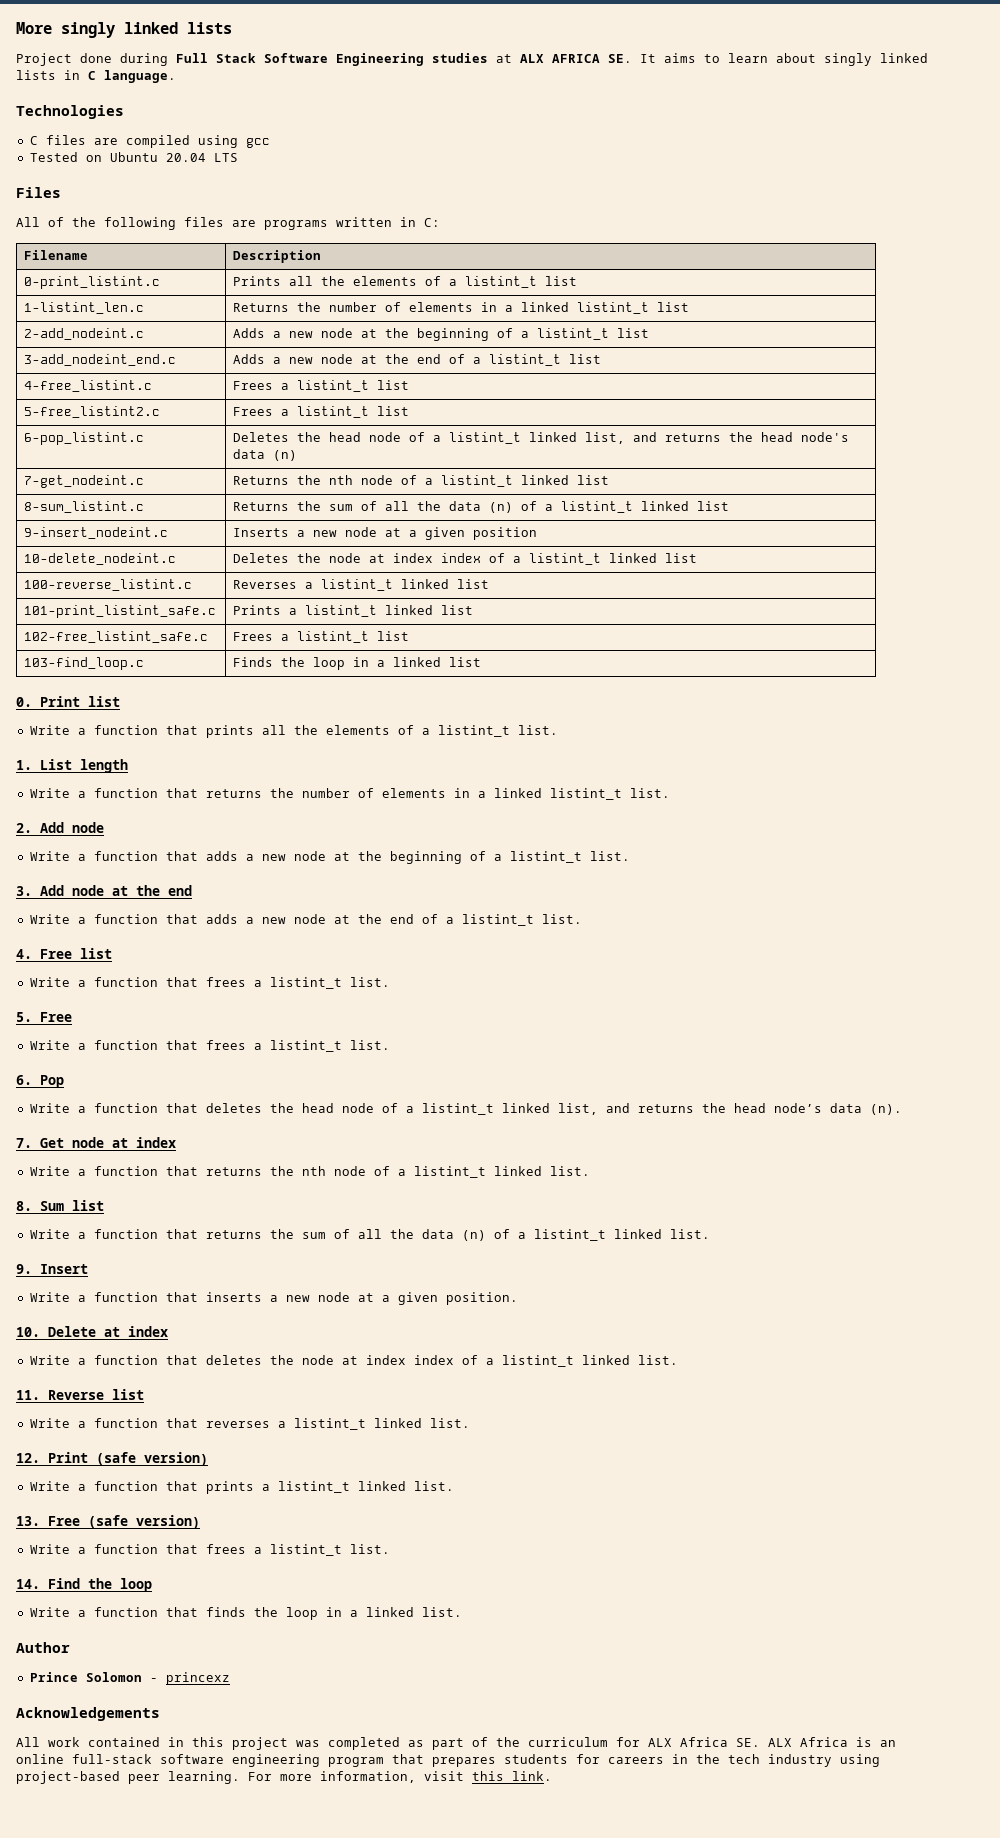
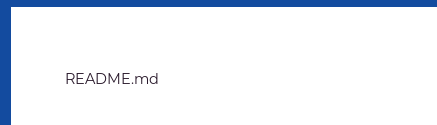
- More singly linked lists
- Project done during Full Stack Software Engineering studies at ALX AFRICA SE. It aims to learn about singly linked lists in C language.
- Technologies
- C files are compiled using gcc
- Tested on Ubuntu 20.04 LTS
- Files
- All of the following files are programs written in C:
- Filename | Description
- 0-print_listint.c | Prints all the elements of a listint_t list
- 1-listint_len.c | Returns the number of elements in a linked listint_t list
- 2-add_nodeint.c | Adds a new node at the beginning of a listint_t list
- 3-add_nodeint_end.c | Adds a new node at the end of a listint_t list
- 4-free_listint.c | Frees a listint_t list
- 5-free_listint2.c | Frees a listint_t list
- 6-pop_listint.c | Deletes the head node of a listint_t linked list, and returns the head node's data (n)
- 7-get_nodeint.c | Returns the nth node of a listint_t linked list
- 8-sum_listint.c | Returns the sum of all the data (n) of a listint_t linked list
- 9-insert_nodeint.c | Inserts a new node at a given position
- 10-delete_nodeint.c | Deletes the node at index index of a listint_t linked list
- 100-reverse_listint.c | Reverses a listint_t linked list
- 101-print_listint_safe.c | Prints a listint_t linked list
- 102-free_listint_safe.c | Frees a listint_t list
- 103-find_loop.c | Finds the loop in a linked list
- 0. Print list
- Write a function that prints all the elements of a listint_t list.
- 1. List length
- Write a function that returns the number of elements in a linked listint_t list.
- 2. Add node
- Write a function that adds a new node at the beginning of a listint_t list.
- 3. Add node at the end
- Write a function that adds a new node at the end of a listint_t list.
- 4. Free list
- Write a function that frees a listint_t list.
- 5. Free
- Write a function that frees a listint_t list.
- 6. Pop
- Write a function that deletes the head node of a listint_t linked list, and returns the head node’s data (n).
- 7. Get node at index
- Write a function that returns the nth node of a listint_t linked list.
- 8. Sum list
- Write a function that returns the sum of all the data (n) of a listint_t linked list.
- 9. Insert
- Write a function that inserts a new node at a given position.
- 10. Delete at index
- Write a function that deletes the node at index index of a listint_t linked list.
- 11. Reverse list
- Write a function that reverses a listint_t linked list.
- 12. Print (safe version)
- Write a function that prints a listint_t linked list.
- 13. Free (safe version)
- Write a function that frees a listint_t list.
- 14. Find the loop
- Write a function that finds the loop in a linked list.
- Author
- Prince Solomon - princexz
- Acknowledgements
- All work contained in this project was completed as part of the curriculum for ALX Africa SE. ALX Africa is an online full-stack software engineering program that prepares students for careers in the tech industry using project-based peer learning. For more information, visit this link.
+ README.md

